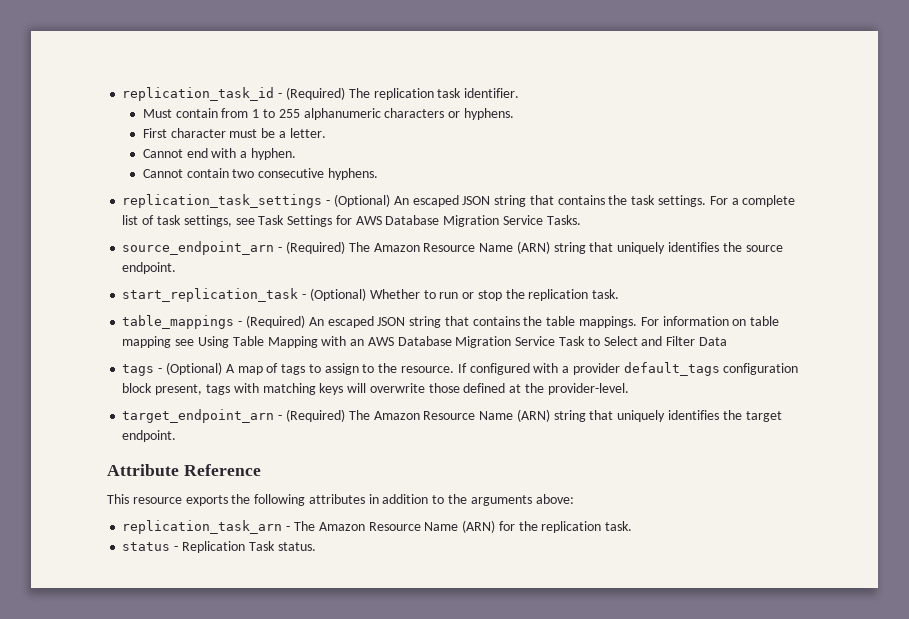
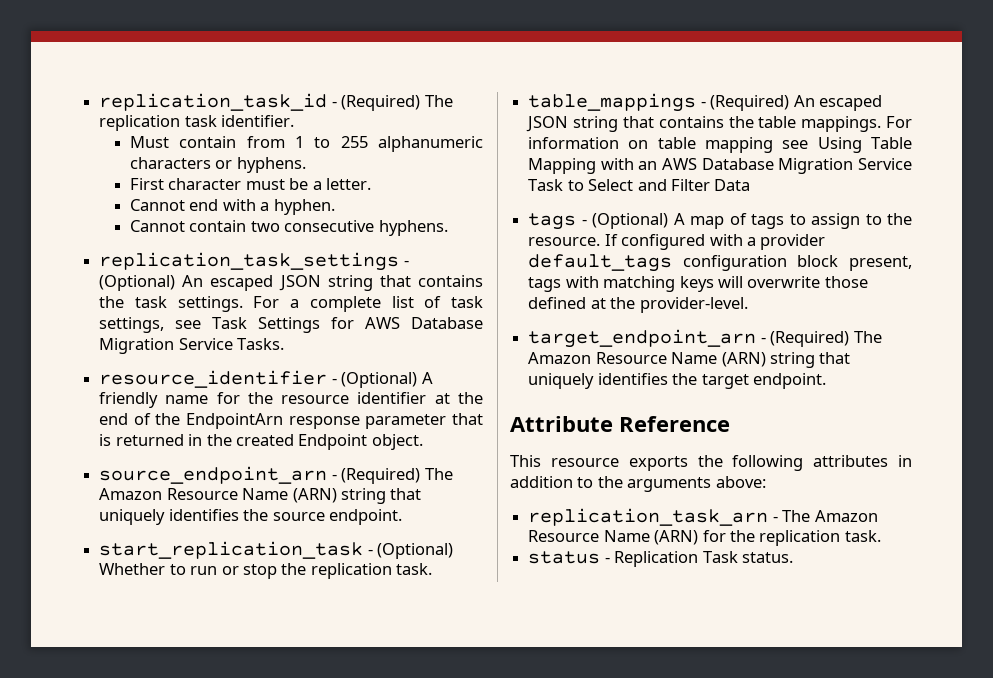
+ resource_identifier - (Optional) A friendly name for the resource identifier at the end of the EndpointArn response parameter that is returned in the created Endpoint object.

